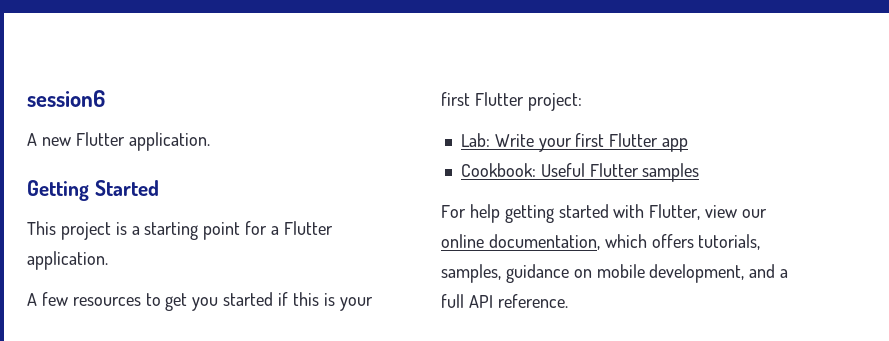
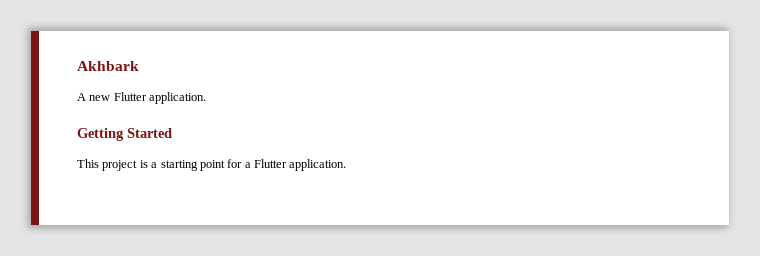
- session6
+ Akhbark
- A few resources to get you started if this is your first Flutter project:
- Lab: Write your first Flutter app
- Cookbook: Useful Flutter samples
- For help getting started with Flutter, view our online documentation, which offers tutorials, samples, guidance on mobile development, and a full API reference.

